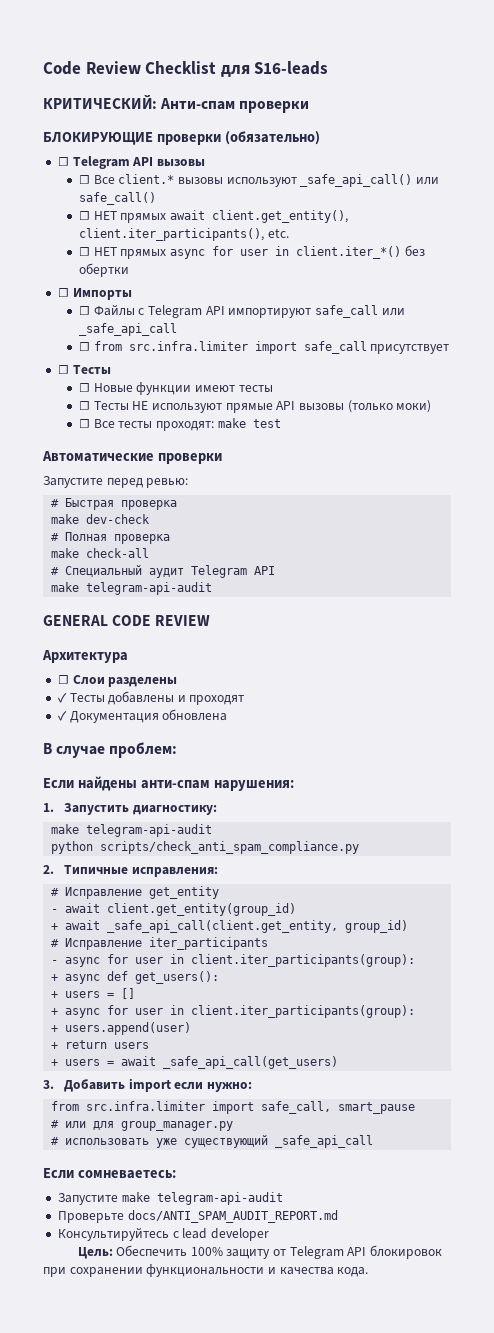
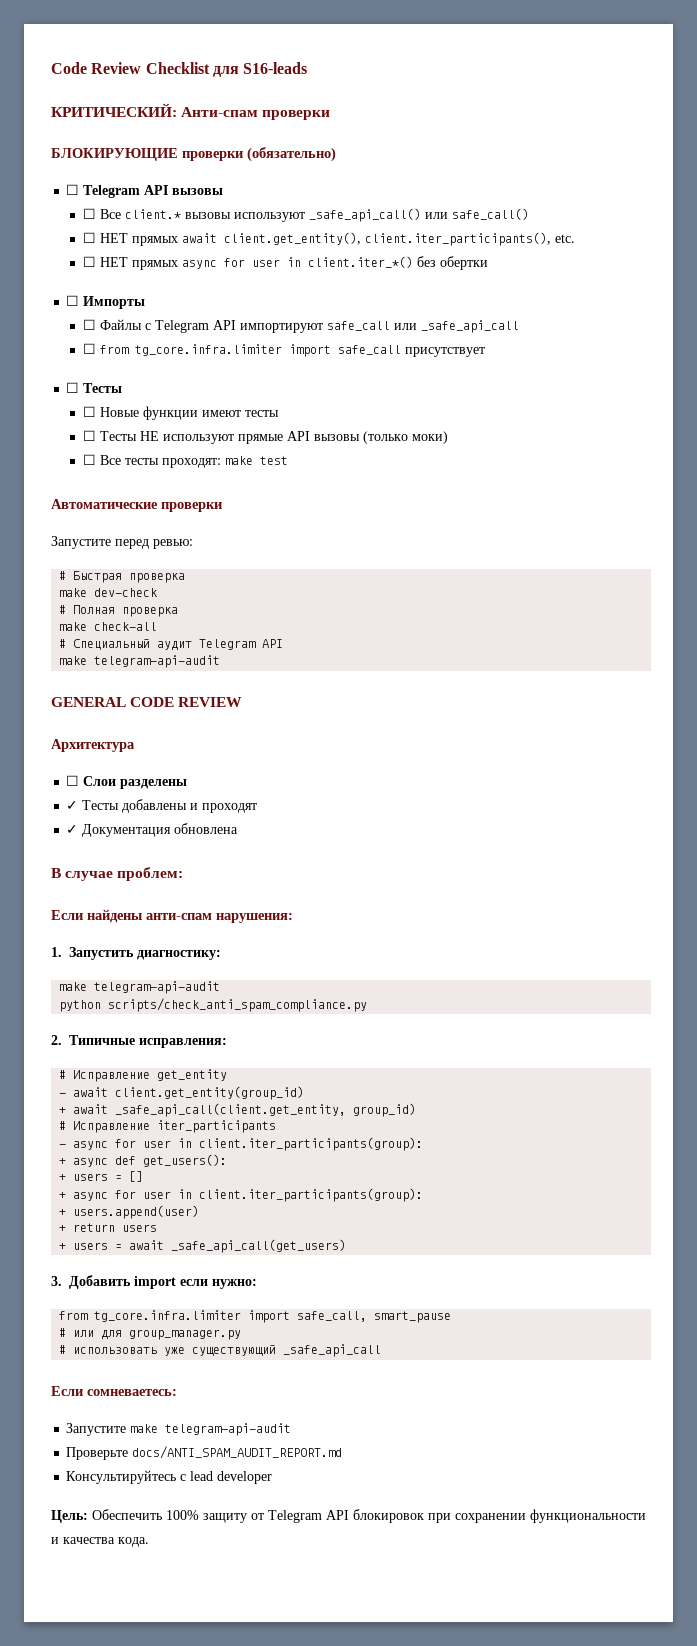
- ☐ from src.infra.limiter import safe_call присутствует
+ ☐ from tg_core.infra.limiter import safe_call присутствует
- from src.infra.limiter import safe_call, smart_pause
+ from tg_core.infra.limiter import safe_call, smart_pause

